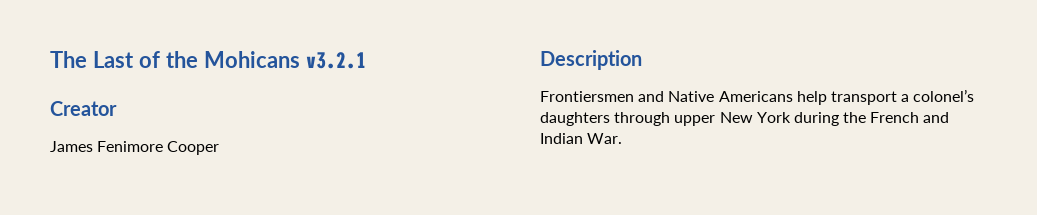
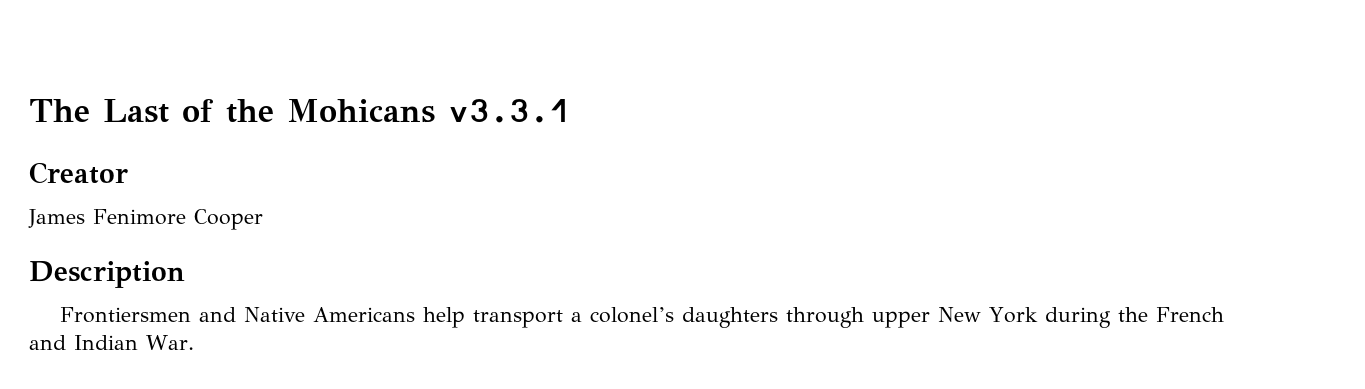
- The Last of the Mohicans v3.2.1
+ The Last of the Mohicans v3.3.1

